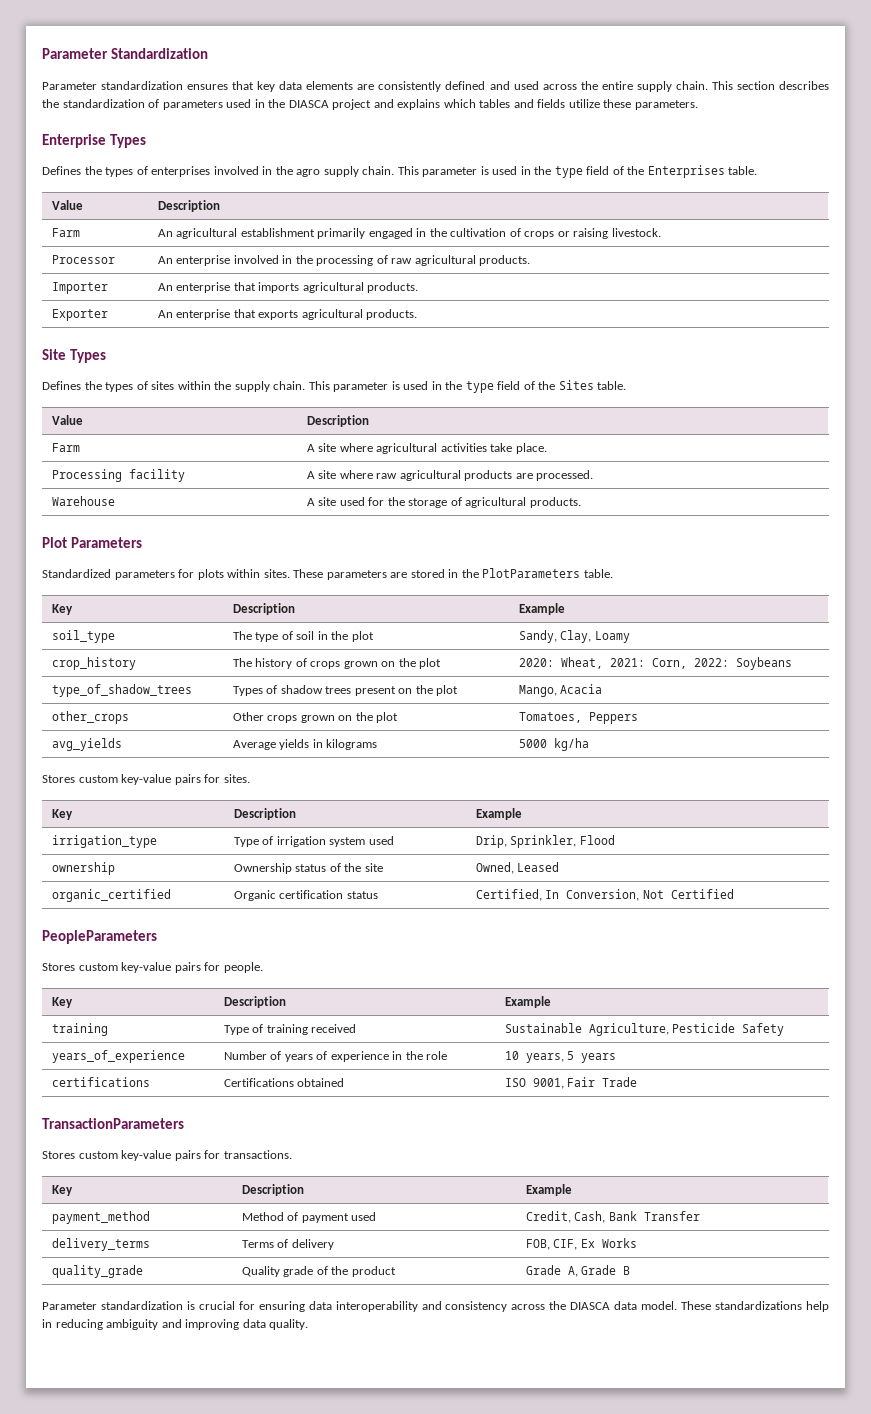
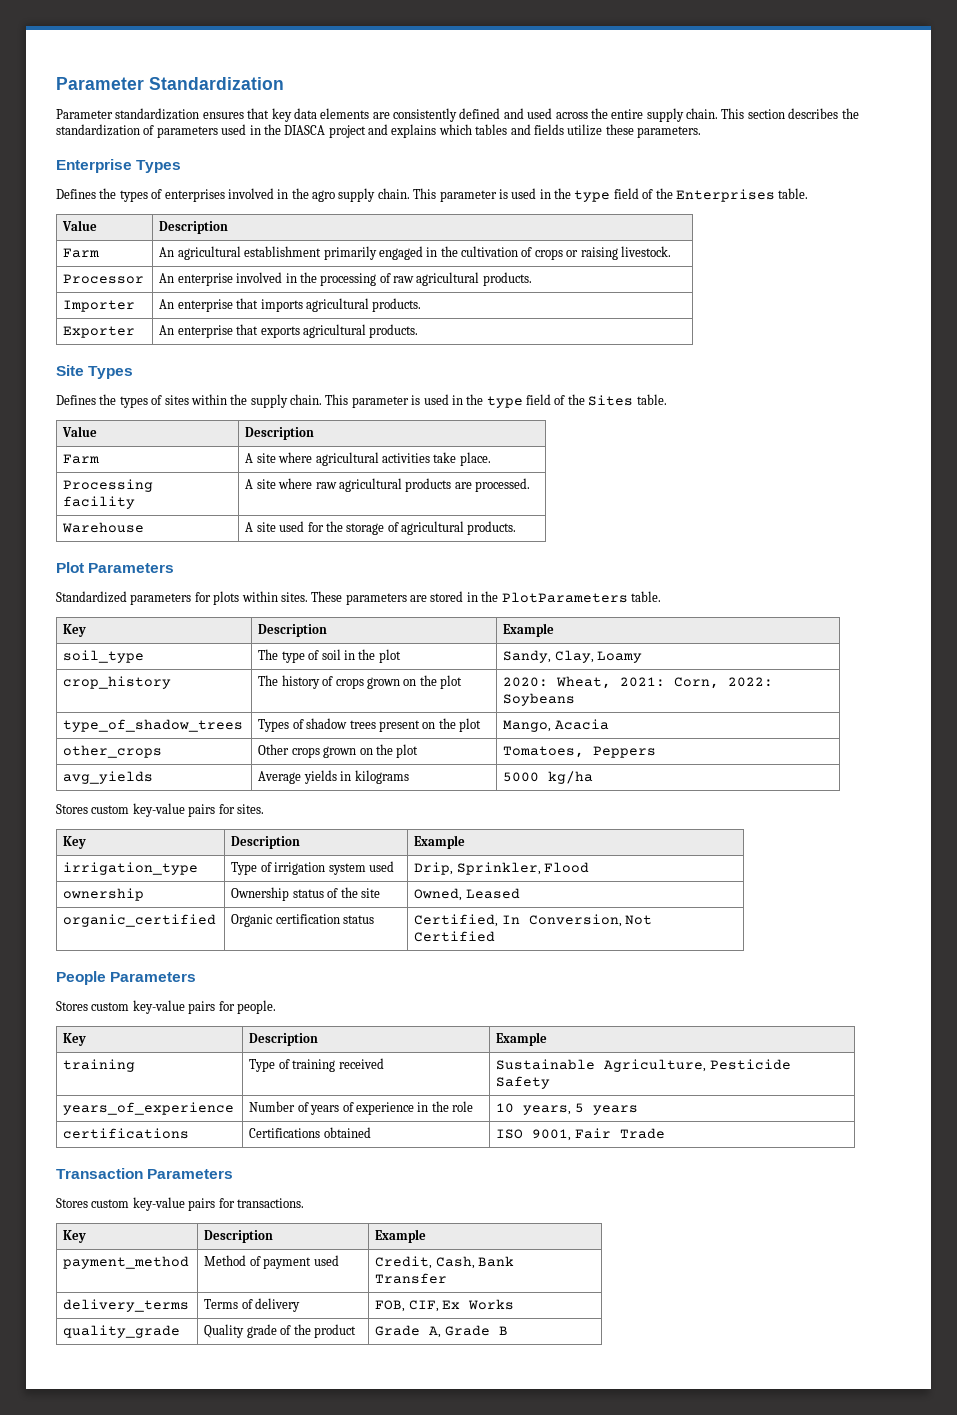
- PeopleParameters
+ People Parameters
- TransactionParameters
+ Transaction Parameters
- Parameter standardization is crucial for ensuring data interoperability and consistency across the DIASCA data model. These standardizations help in reducing ambiguity and improving data quality.

